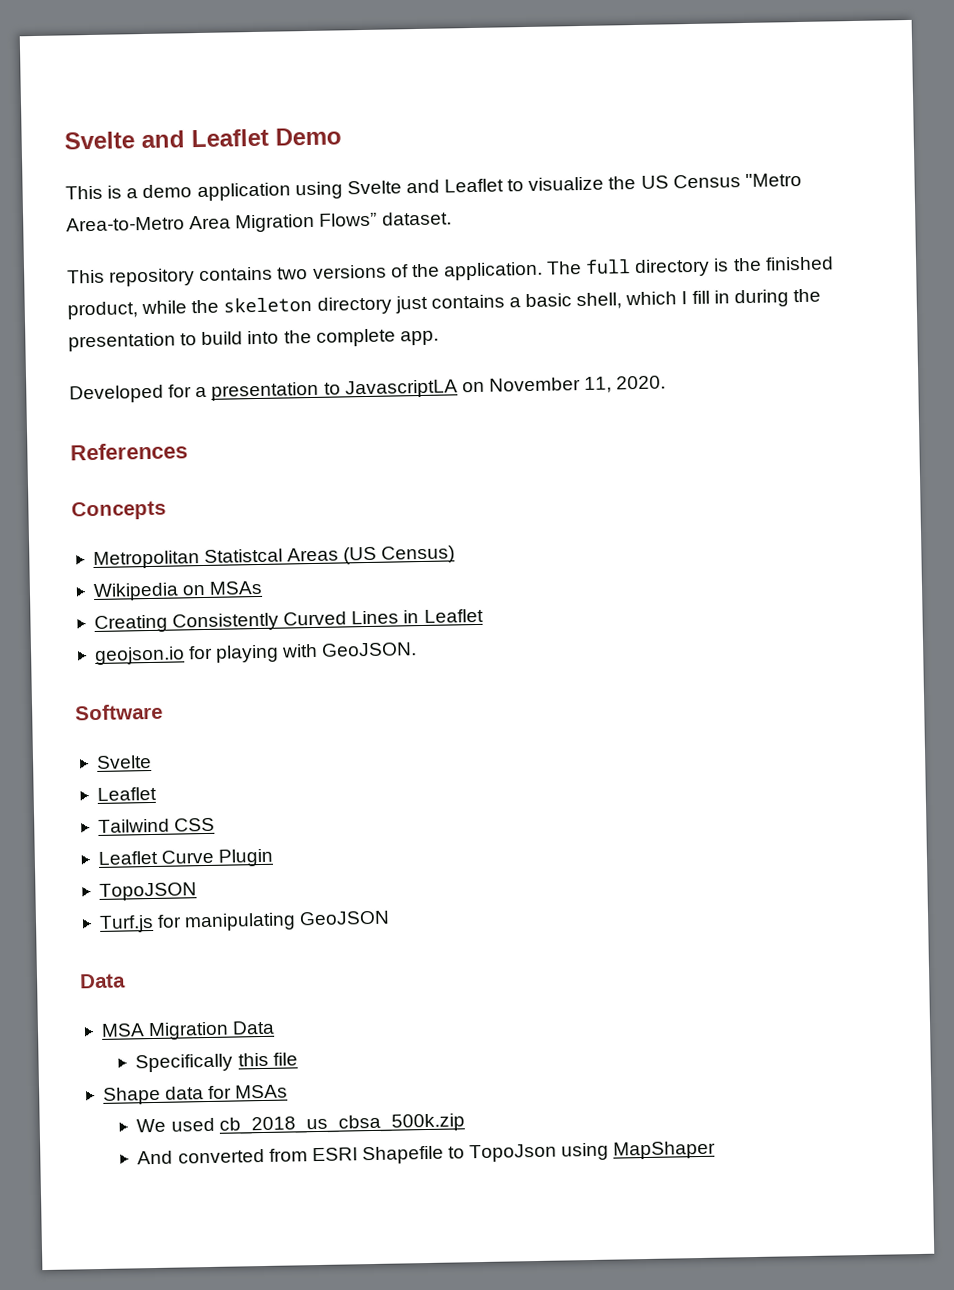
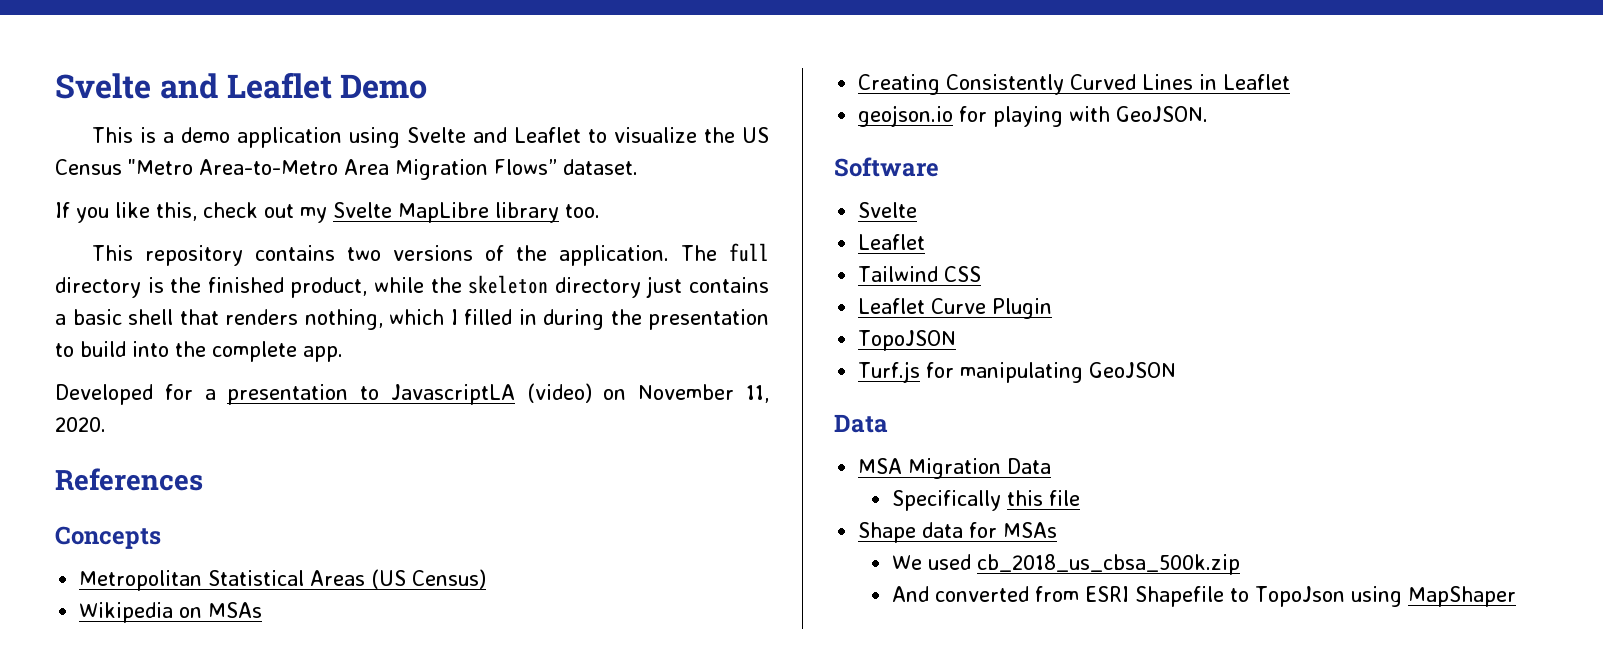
+ If you like this, check out my Svelte MapLibre library too.
- The full directory is the finished product, while the skeleton directory just contains a basic shell, which I fill in during the presentation to build into the complete app.
+ The full directory is the finished product, while the skeleton directory just contains a basic shell that renders nothing, which I filled in during the presentation to build into the complete app.
- Developed for a presentation to JavascriptLA on November 11, 2020.
+ Developed for a presentation to JavascriptLA (video) on November 11, 2020.
- Metropolitan Statistcal Areas (US Census)
+ Metropolitan Statistical Areas (US Census)

